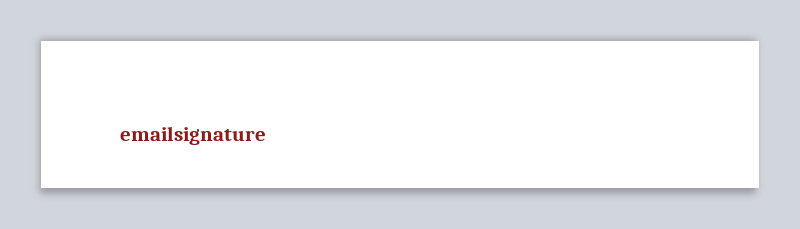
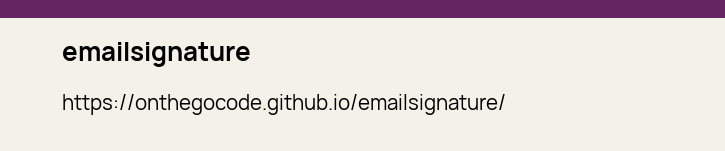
+ https://onthegocode.github.io/emailsignature/

